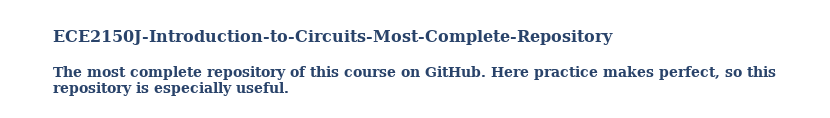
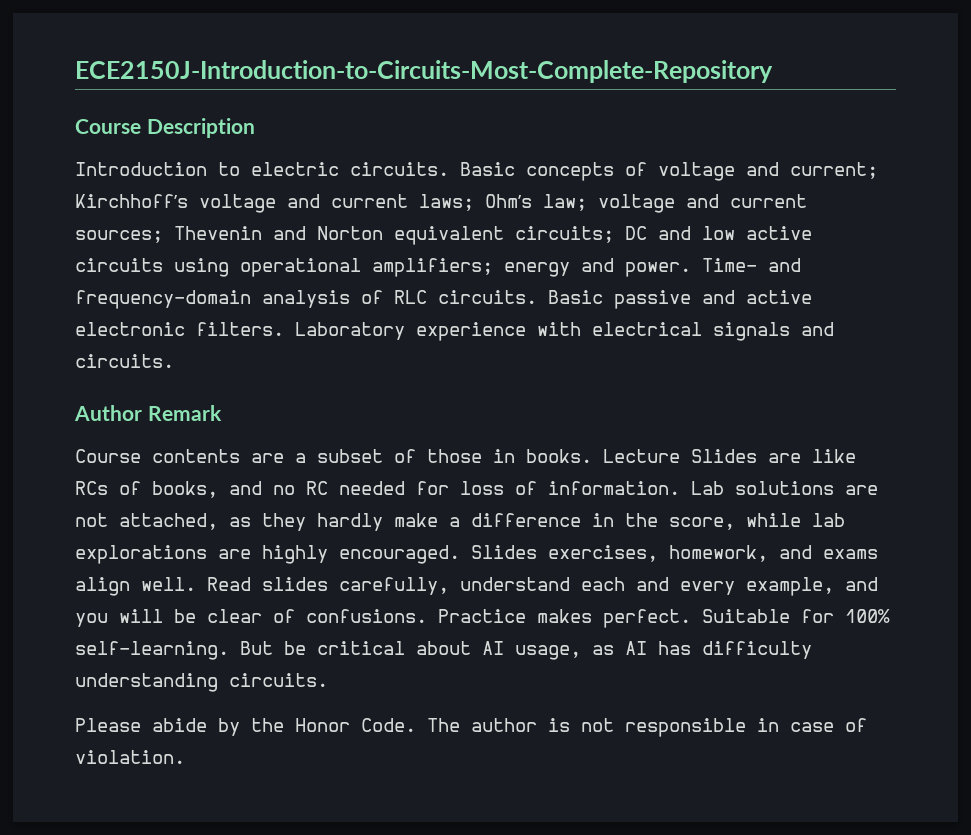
- The most complete repository of this course on GitHub. Here practice makes perfect, so this repository is especially useful.
+ Course Description
+ Introduction to electric circuits. Basic concepts of voltage and current; Kirchhoff’s voltage and current laws; Ohm’s law; voltage and current sources; Thevenin and Norton equivalent circuits; DC and low active circuits using operational amplifiers; energy and power. Time- and frequency-domain analysis of RLC circuits. Basic passive and active electronic filters. Laboratory experience with electrical signals and circuits.
+ Author Remark
+ Course contents are a subset of those in books. Lecture Slides are like RCs of books, and no RC needed for loss of information. Lab solutions are not attached, as they hardly make a difference in the score, while lab explorations are highly encouraged. Slides exercises, homework, and exams align well. Read slides carefully, understand each and every example, and you will be clear of confusions. Practice makes perfect. Suitable for 100% self-learning. But be critical about AI usage, as AI has difficulty understanding circuits.
+ Please abide by the Honor Code. The author is not responsible in case of violation.

